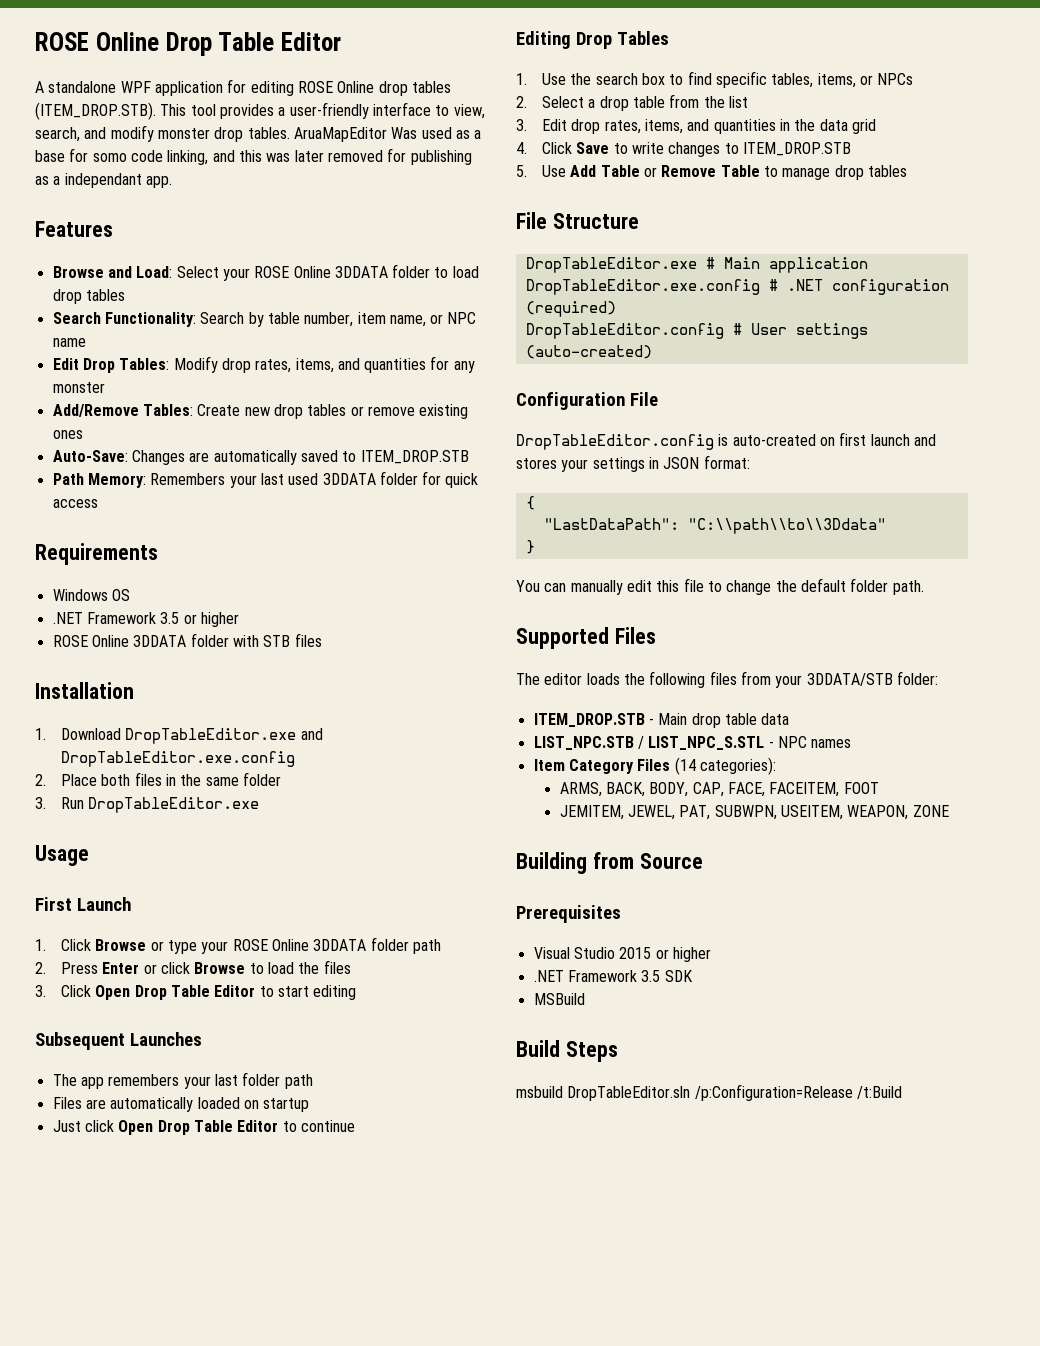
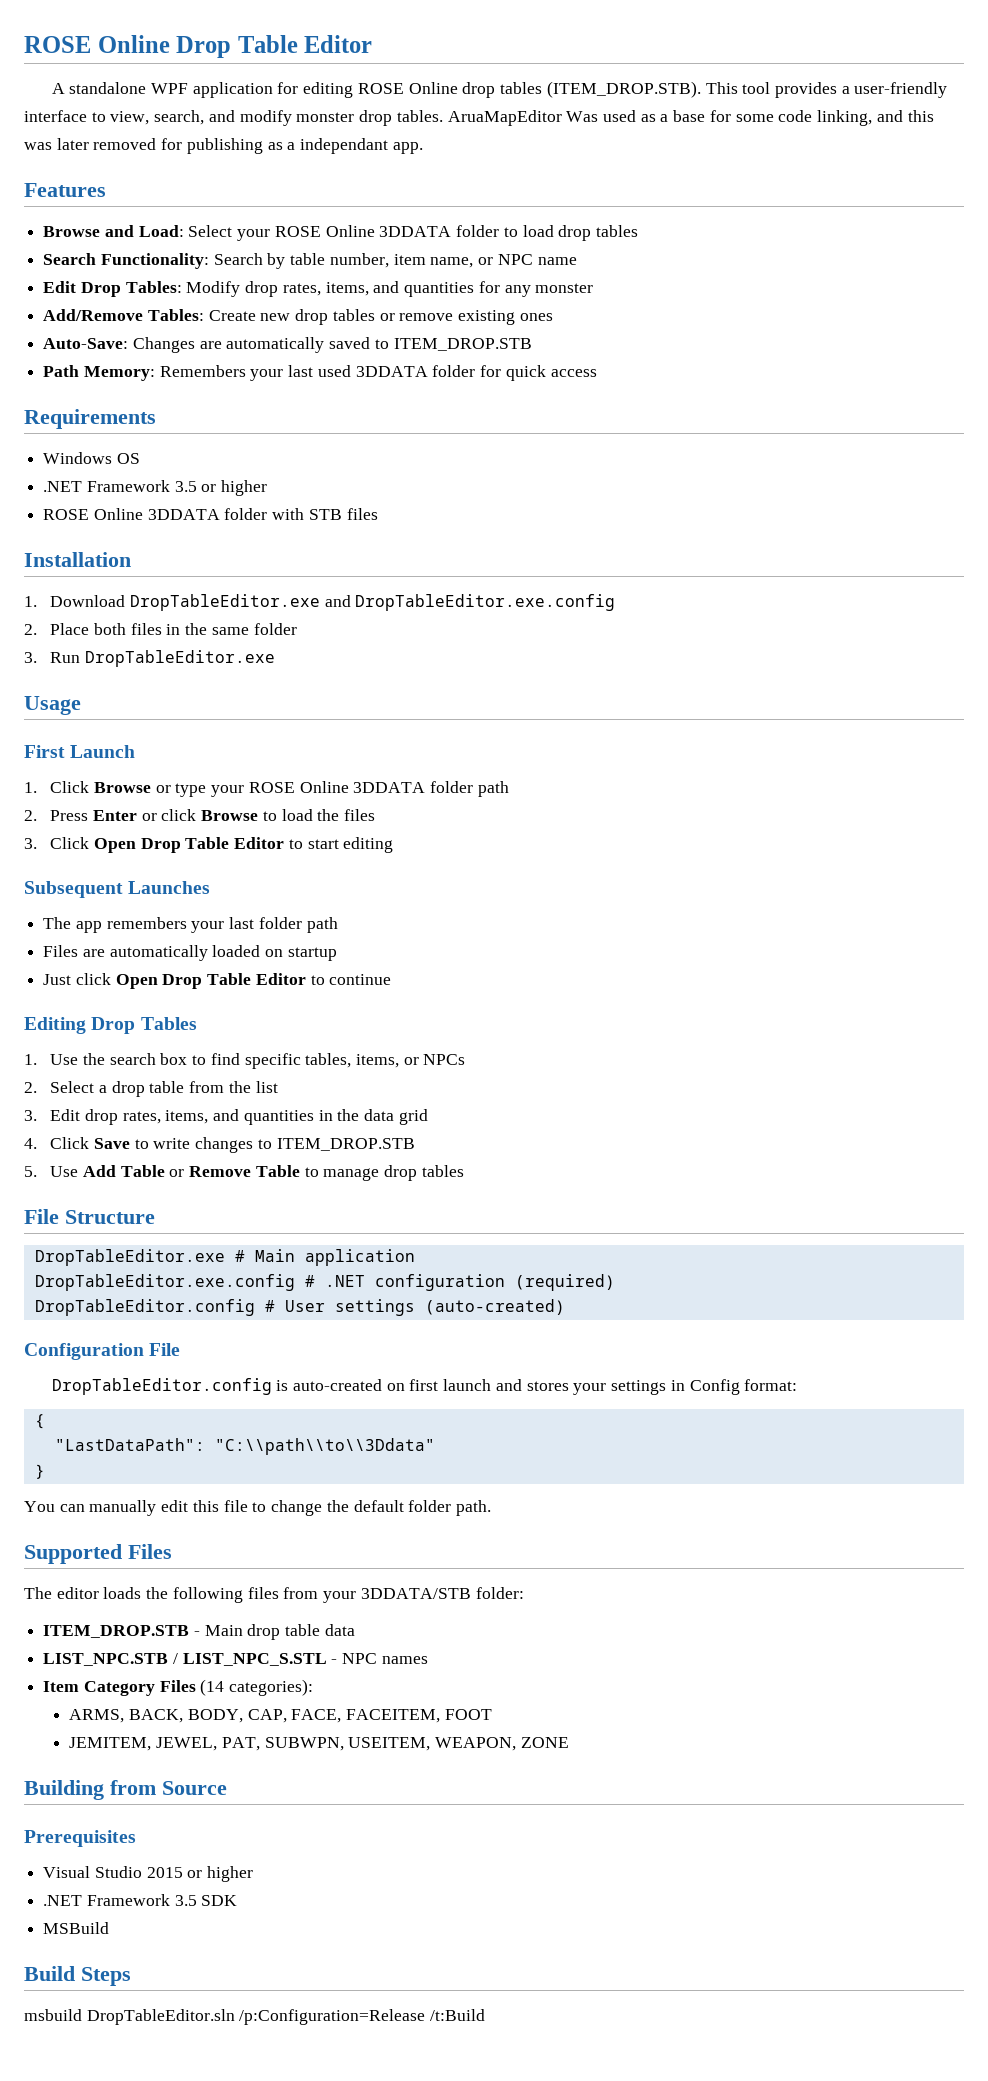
- AruaMapEditor Was used as a base for somo code linking, and this was later removed for publishing as a independant app.
+ AruaMapEditor Was used as a base for some code linking, and this was later removed for publishing as a independant app.
- DropTableEditor.config is auto-created on first launch and stores your settings in JSON format:
+ DropTableEditor.config is auto-created on first launch and stores your settings in Config format:

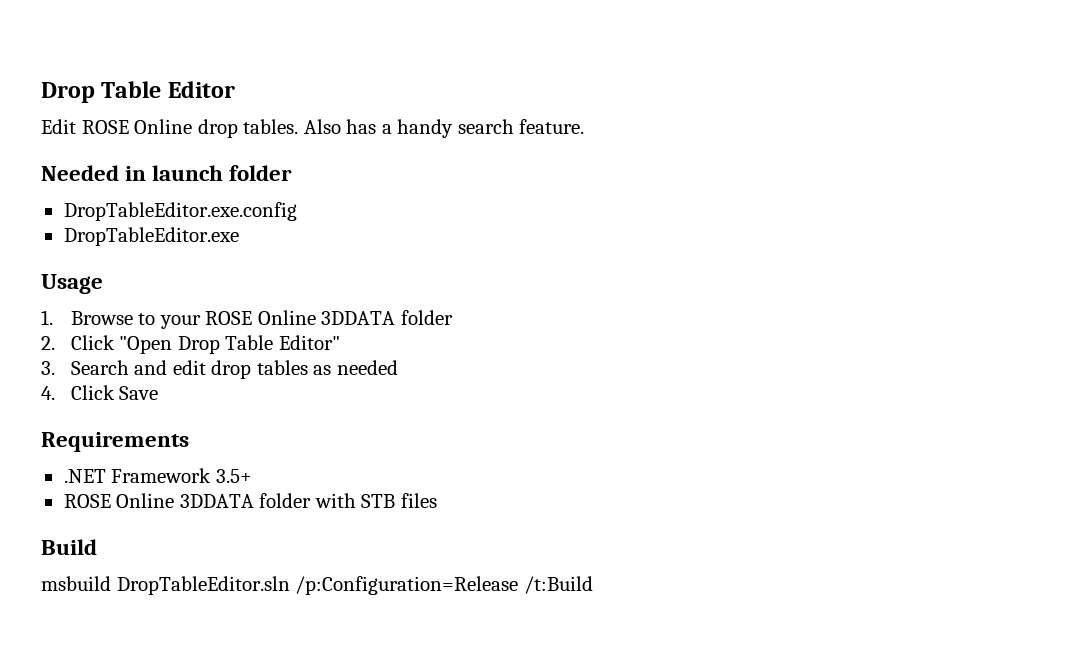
- ROSE Online Drop Table Editor
+ Drop Table Editor
- A standalone WPF application for editing ROSE Online drop tables (ITEM_DROP.STB). This tool provides a user-friendly interface to view, search, and modify monster drop tables. AruaMapEditor Was used as a base for some code linking, and this was later removed for publishing as a independant app.
- Features
- Browse and Load: Select your ROSE Online 3DDATA folder to load drop tables
- Search Functionality: Search by table number, item name, or NPC name
- Edit Drop Tables: Modify drop rates, items, and quantities for any monster
- Add/Remove Tables: Create new drop tables or remove existing ones
- Auto-Save: Changes are automatically saved to ITEM_DROP.STB
- Path Memory: Remembers your last used 3DDATA folder for quick access
+ Edit ROSE Online drop tables. Also has a handy search feature.
+ Needed in launch folder
+ DropTableEditor.exe.config
+ DropTableEditor.exe
+ Usage
+ 1. Browse to your ROSE Online 3DDATA folder
+ 2. Click "Open Drop Table Editor"
+ 3. Search and edit drop tables as needed
+ 4. Click Save
- Windows OS
- .NET Framework 3.5 or higher
+ .NET Framework 3.5+
- Installation
- 1. Download DropTableEditor.exe and DropTableEditor.exe.config
- 2. Place both files in the same folder
- 3. Run DropTableEditor.exe
- Usage
- First Launch
- 1. Click Browse or type your ROSE Online 3DDATA folder path
- 2. Press Enter or click Browse to load the files
- 3. Click Open Drop Table Editor to start editing
- Subsequent Launches
- The app remembers your last folder path
- Files are automatically loaded on startup
- Just click Open Drop Table Editor to continue
- Editing Drop Tables
- 1. Use the search box to find specific tables, items, or NPCs
- 2. Select a drop table from the list
- 3. Edit drop rates, items, and quantities in the data grid
- 4. Click Save to write changes to ITEM_DROP.STB
- 5. Use Add Table or Remove Table to manage drop tables
- File Structure
- DropTableEditor.exe # Main application
- DropTableEditor.exe.config # .NET configuration (required)
- DropTableEditor.config # User settings (auto-created)
- Configuration File
- DropTableEditor.config is auto-created on first launch and stores your settings in Config format:
- {
- "LastDataPath": "C:\\path\\to\\3Ddata"
- }
- You can manually edit this file to change the default folder path.
- Supported Files
- The editor loads the following files from your 3DDATA/STB folder:
- ITEM_DROP.STB - Main drop table data
- LIST_NPC.STB / LIST_NPC_S.STL - NPC names
- Item Category Files (14 categories):
- ARMS, BACK, BODY, CAP, FACE, FACEITEM, FOOT
- JEMITEM, JEWEL, PAT, SUBWPN, USEITEM, WEAPON, ZONE
- Building from Source
- Prerequisites
- Visual Studio 2015 or higher
- .NET Framework 3.5 SDK
- MSBuild
- Build Steps
+ Build

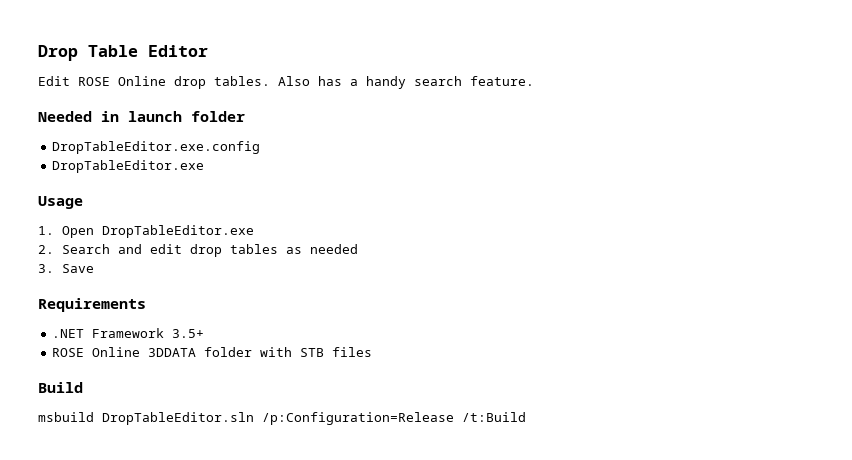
- 1. Browse to your ROSE Online 3DDATA folder
- 2. Click "Open Drop Table Editor"
- 3. Search and edit drop tables as needed
+ 1. Open DropTableEditor.exe
+ 2. Search and edit drop tables as needed
- 4. Click Save
+ 3. Save

